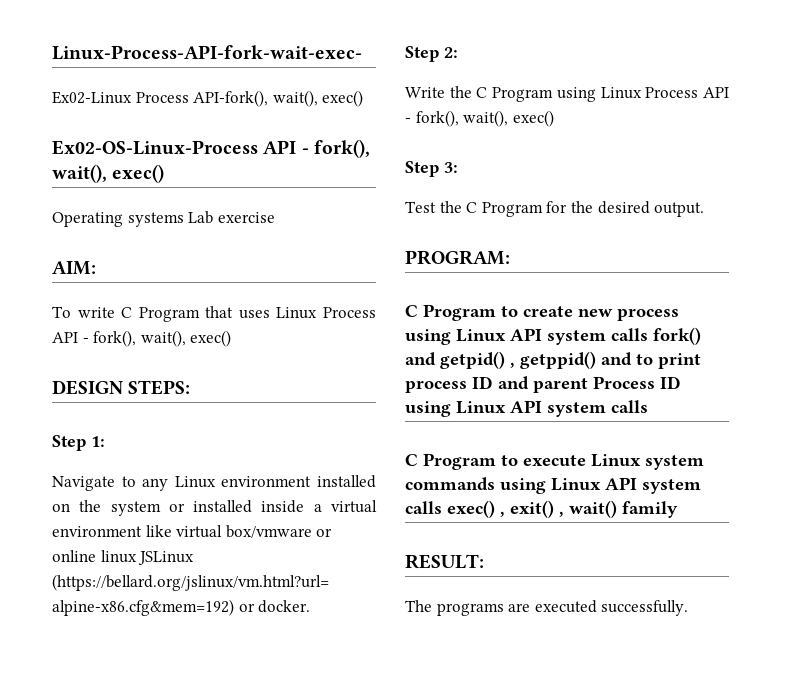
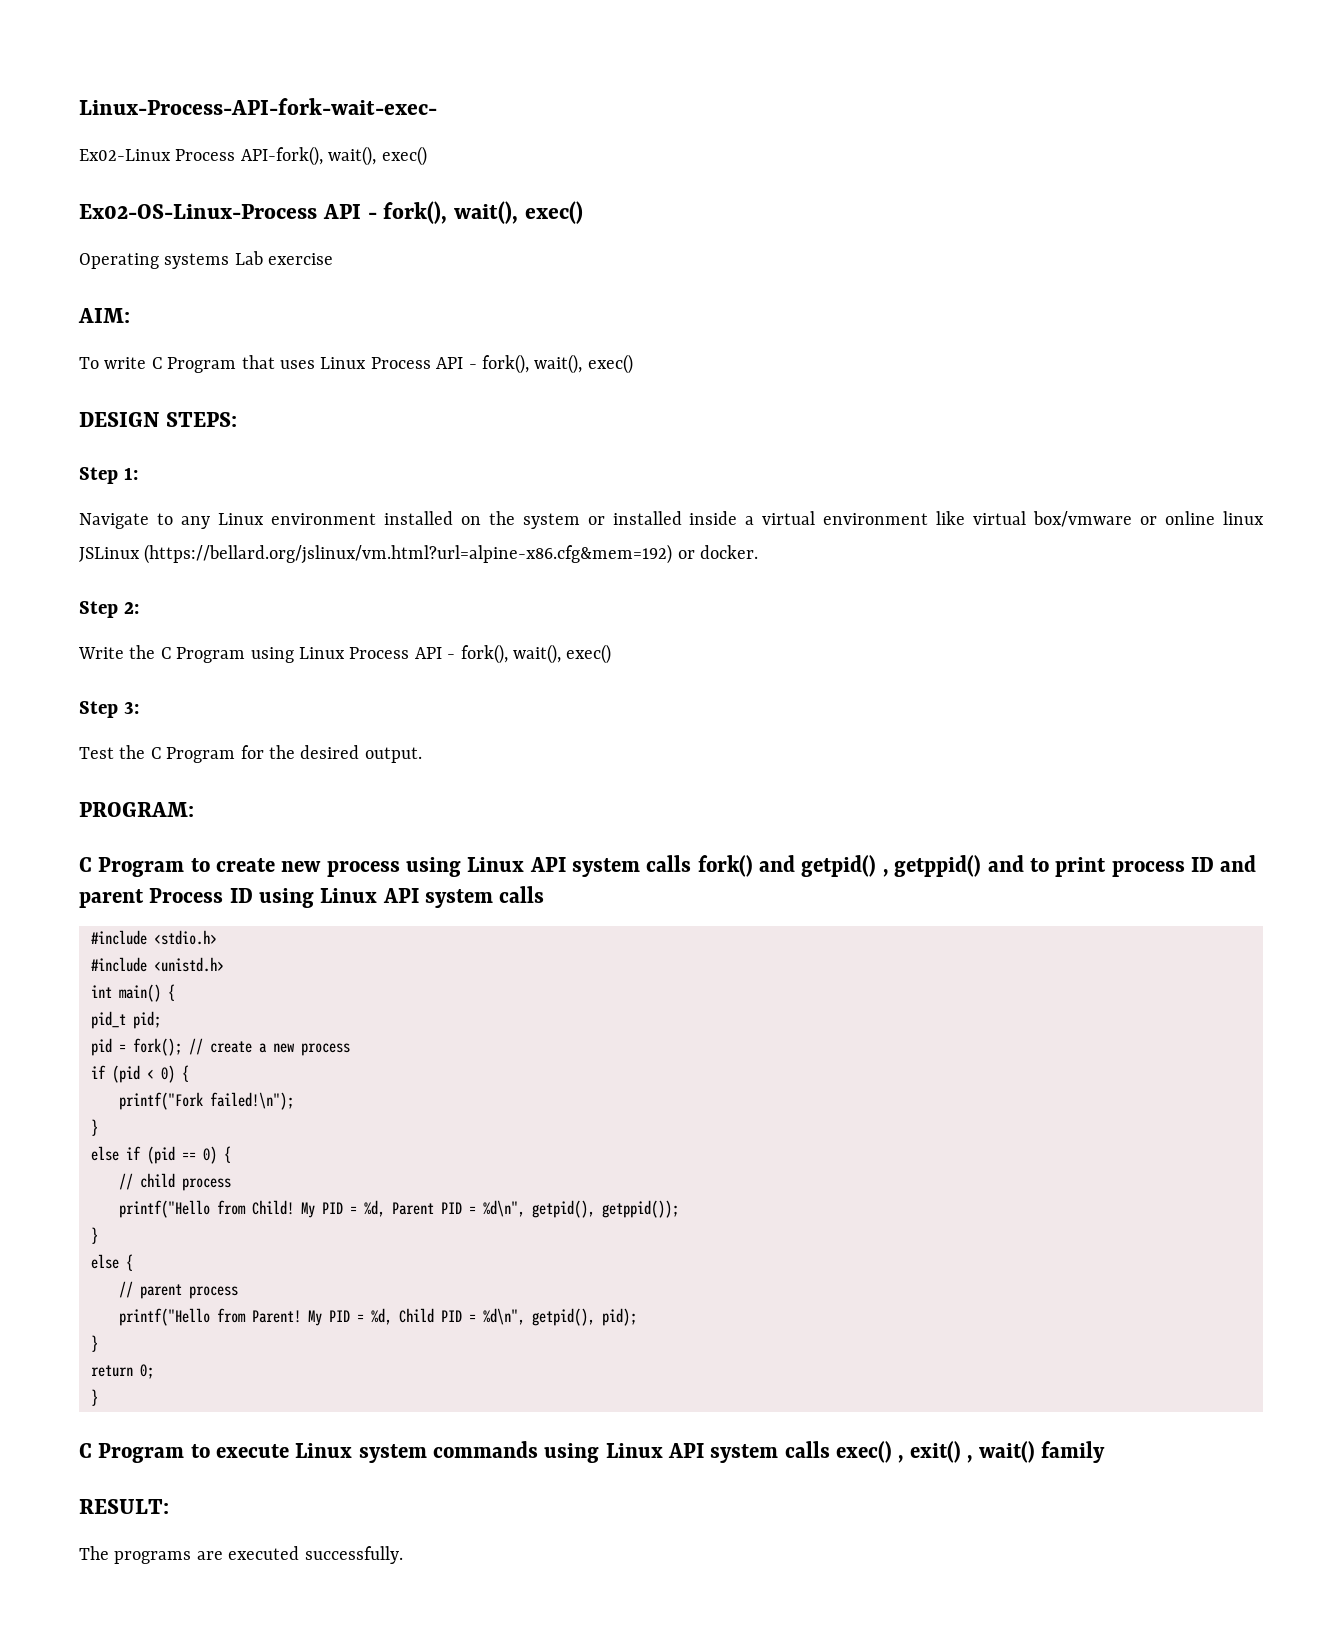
+ #include <stdio.h>
+ #include <unistd.h>
+ int main() {
+ pid_t pid;
+ pid = fork(); // create a new process
+ if (pid < 0) {
+ printf("Fork failed!\n");
+ }
+ else if (pid == 0) {
+ // child process
+ printf("Hello from Child! My PID = %d, Parent PID = %d\n", getpid(), getppid());
+ }
+ else {
+ // parent process
+ printf("Hello from Parent! My PID = %d, Child PID = %d\n", getpid(), pid);
+ }
+ return 0;
+ }

